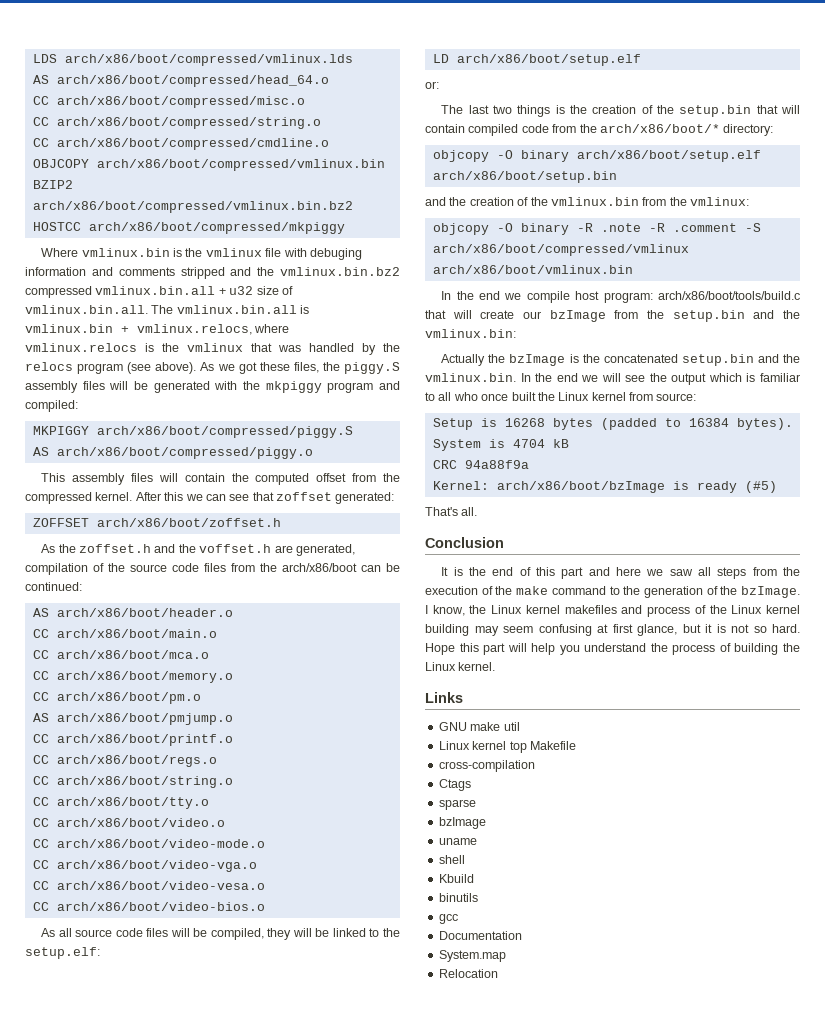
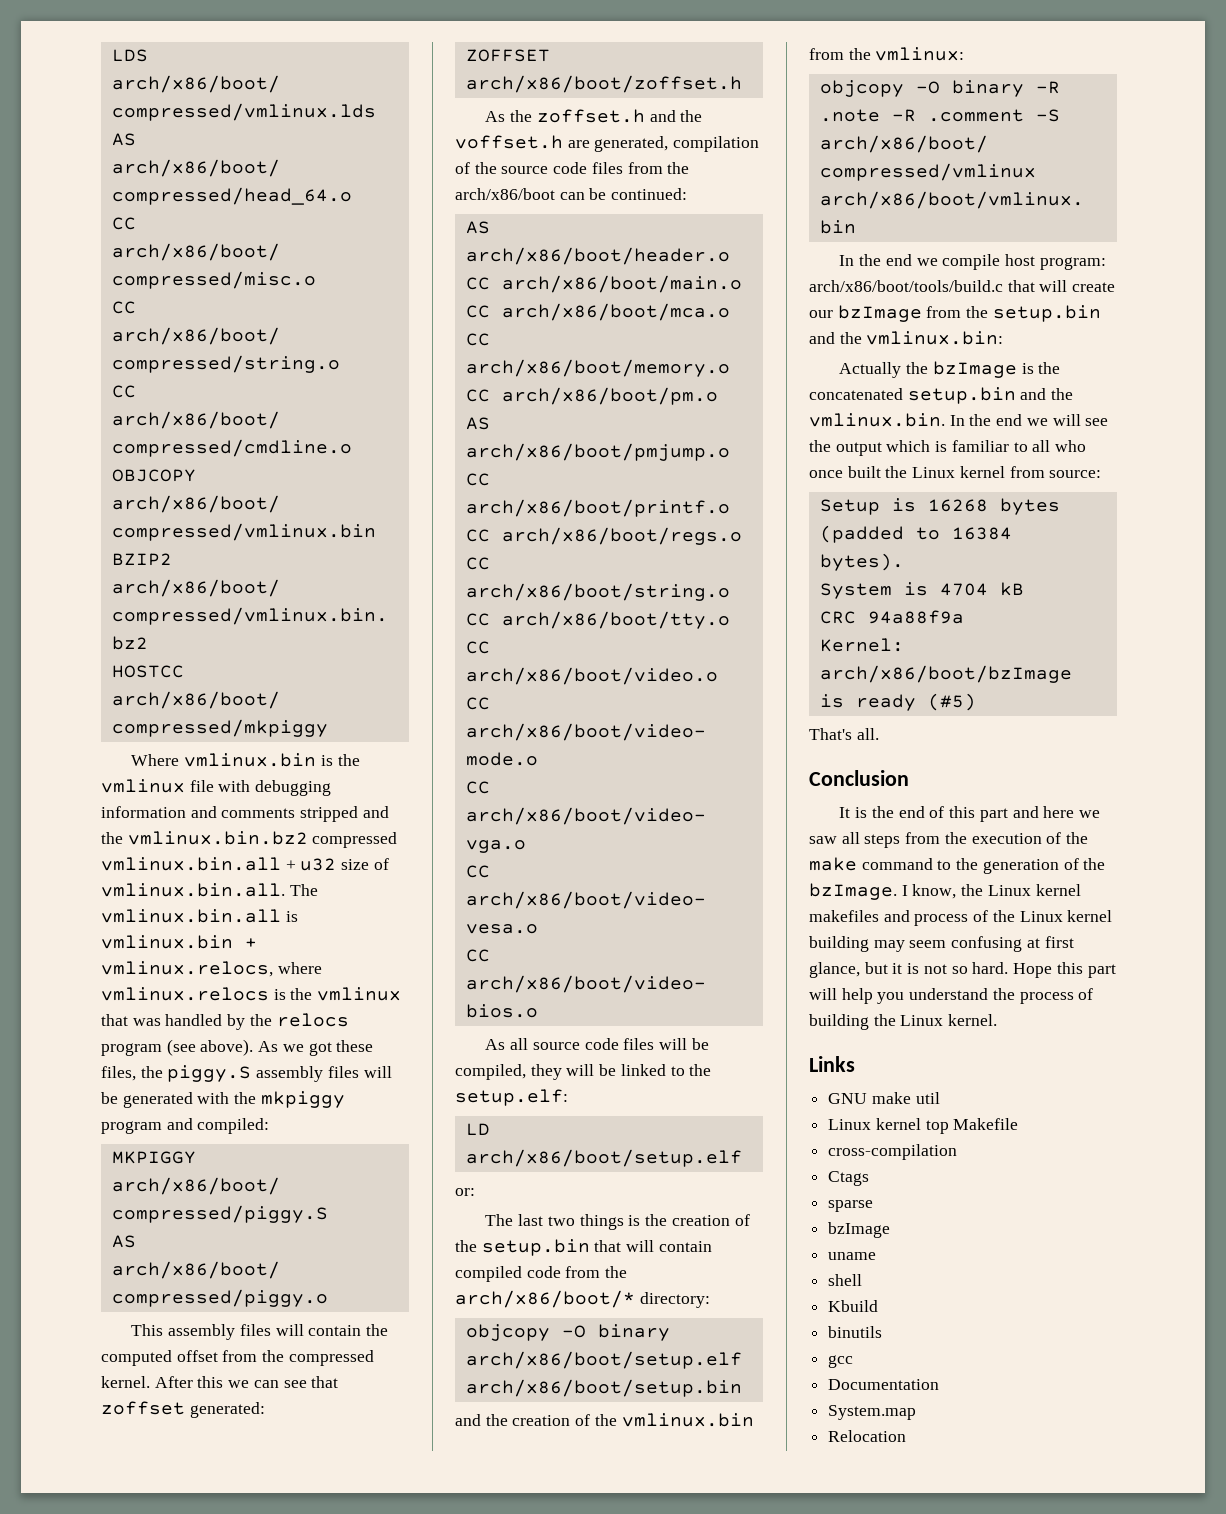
- Where vmlinux.bin is the vmlinux file with debuging information and comments stripped and the vmlinux.bin.bz2 compressed vmlinux.bin.all + u32 size of vmlinux.bin.all. The vmlinux.bin.all is vmlinux.bin + vmlinux.relocs, where vmlinux.relocs is the vmlinux that was handled by the relocs program (see above).
+ Where vmlinux.bin is the vmlinux file with debugging information and comments stripped and the vmlinux.bin.bz2 compressed vmlinux.bin.all + u32 size of vmlinux.bin.all. The vmlinux.bin.all is vmlinux.bin + vmlinux.relocs, where vmlinux.relocs is the vmlinux that was handled by the relocs program (see above).

